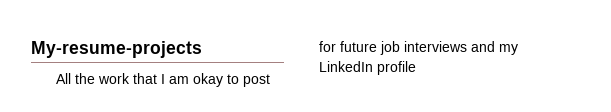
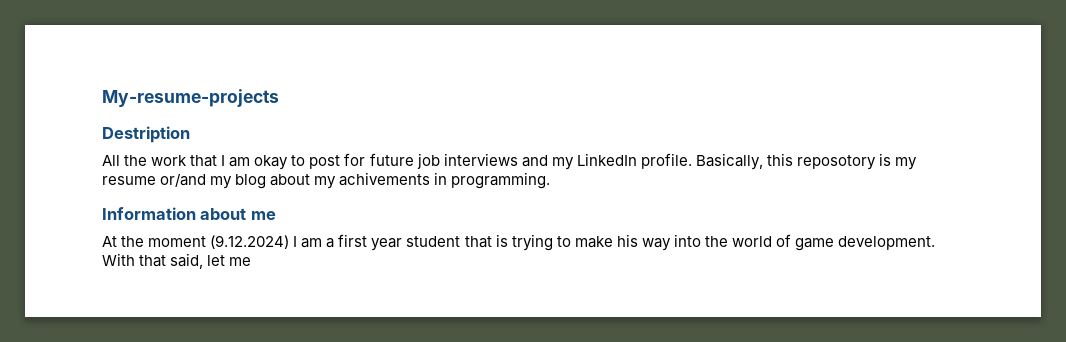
+ Destription
- All the work that I am okay to post for future job interviews and my LinkedIn profile
+ All the work that I am okay to post for future job interviews and my LinkedIn profile. Basically, this reposotory is my resume or/and my blog about my achivements in programming.
+ Information about me
+ At the moment (9.12.2024) I am a first year student that is trying to make his way into the world of game development. With that said, let me

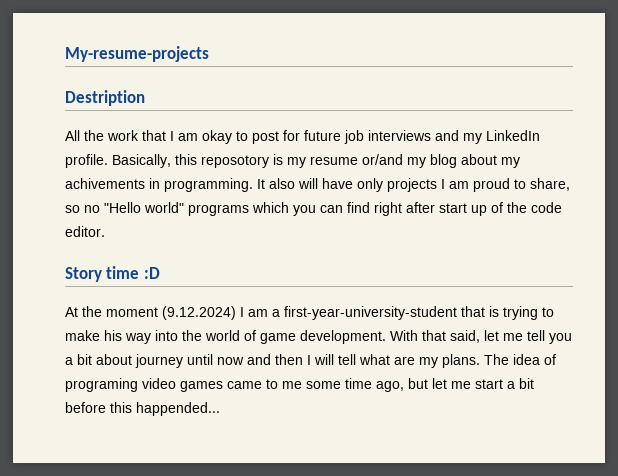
- Basically, this reposotory is my resume or/and my blog about my achivements in programming.
- Information about me
+ Basically, this reposotory is my resume or/and my blog about my achivements in programming. It also will have only projects I am proud to share, so no "Hello world" programs which you can find right after start up of the code editor.
+ Story time :D
- At the moment (9.12.2024) I am a first year student that is trying to make his way into the world of game development.
+ At the moment (9.12.2024) I am a first-year-university-student that is trying to make his way into the world of game development.
- With that said, let me
+ With that said, let me tell you a bit about journey until now and then I will tell what are my plans. The idea of programing video games came to me some time ago, but let me start a bit before this happended...

